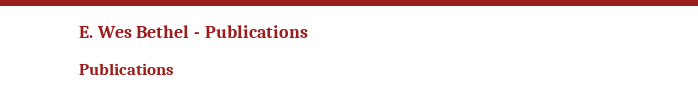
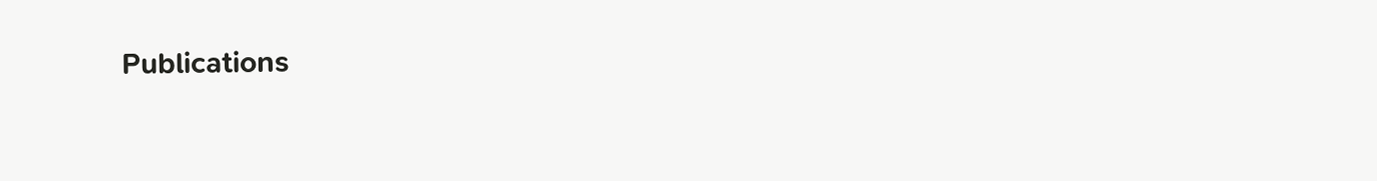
- E. Wes Bethel - Publications

